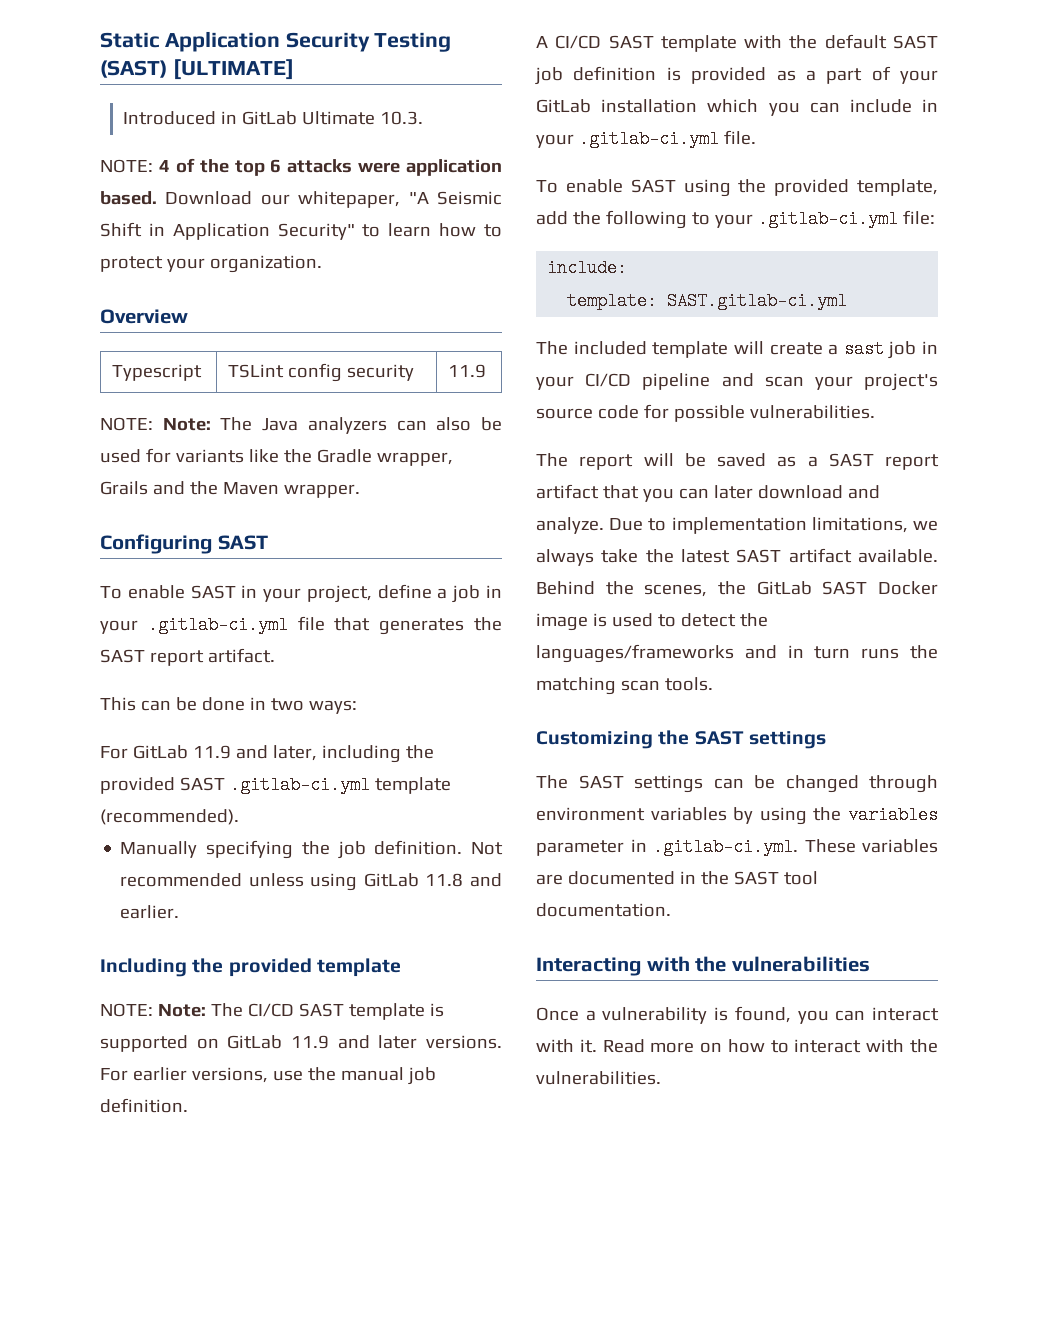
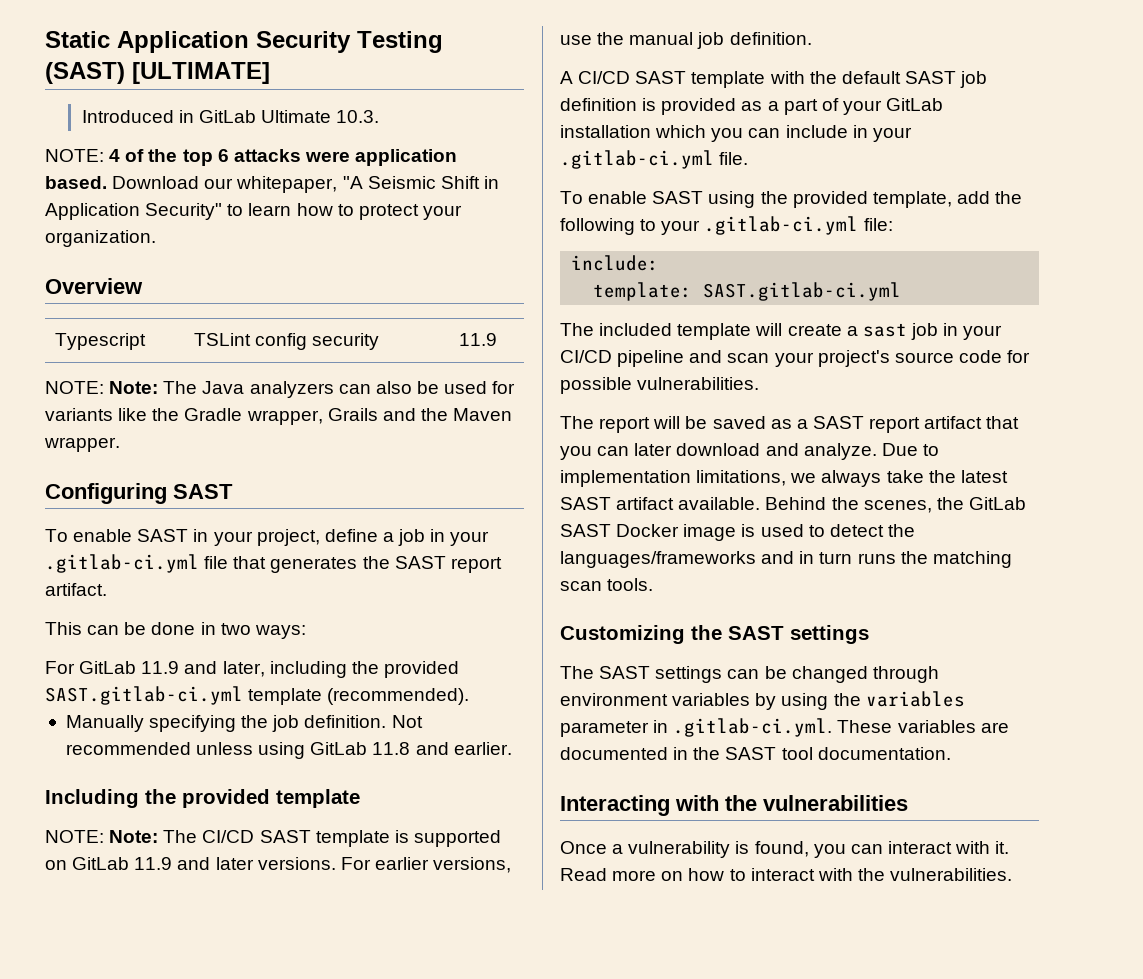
- For GitLab 11.9 and later, including the provided SAST .gitlab-ci.yml template (recommended).
+ For GitLab 11.9 and later, including the provided SAST.gitlab-ci.yml template (recommended).

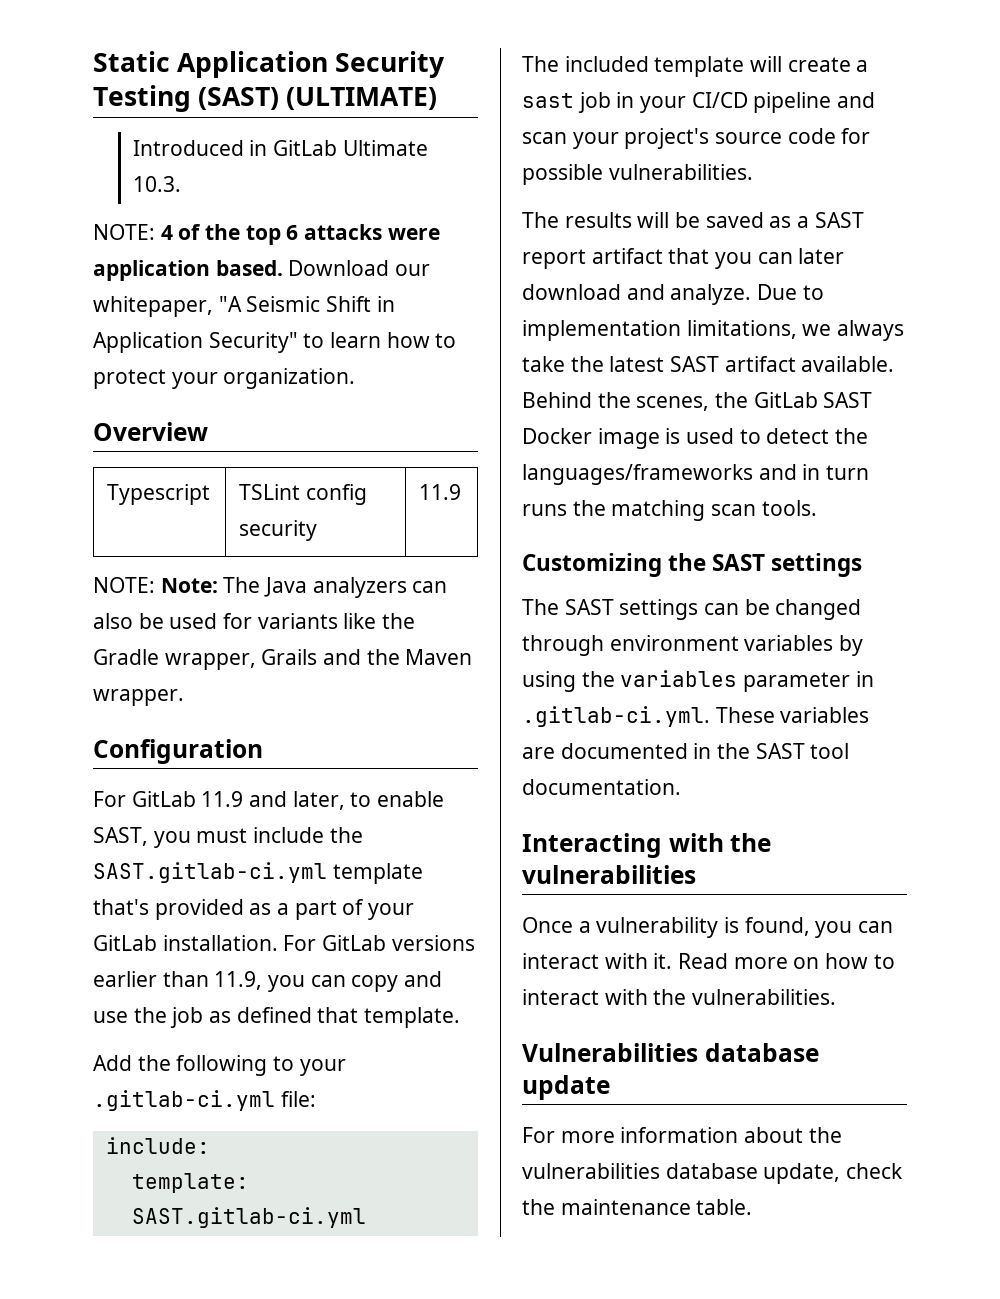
- Static Application Security Testing (SAST) [ULTIMATE]
+ Static Application Security Testing (SAST) (ULTIMATE)
- Configuring SAST
- To enable SAST in your project, define a job in your .gitlab-ci.yml file that generates the SAST report artifact.
- This can be done in two ways:
+ Configuration
- For GitLab 11.9 and later, including the provided SAST.gitlab-ci.yml template (recommended).
- Manually specifying the job definition. Not recommended unless using GitLab 11.8 and earlier.
- Including the provided template
- NOTE: Note: The CI/CD SAST template is supported on GitLab 11.9 and later versions. For earlier versions, use the manual job definition.
- A CI/CD SAST template with the default SAST job definition is provided as a part of your GitLab installation which you can include in your .gitlab-ci.yml file.
- To enable SAST using the provided template, add the following to your .gitlab-ci.yml file:
+ For GitLab 11.9 and later, to enable SAST, you must include the SAST.gitlab-ci.yml template that's provided as a part of your GitLab installation. For GitLab versions earlier than 11.9, you can copy and use the job as defined that template.
+ Add the following to your .gitlab-ci.yml file:
- The report will be saved as a SAST report artifact that you can later download and analyze.
+ The results will be saved as a SAST report artifact that you can later download and analyze.
+ Vulnerabilities database update
+ For more information about the vulnerabilities database update, check the maintenance table.

